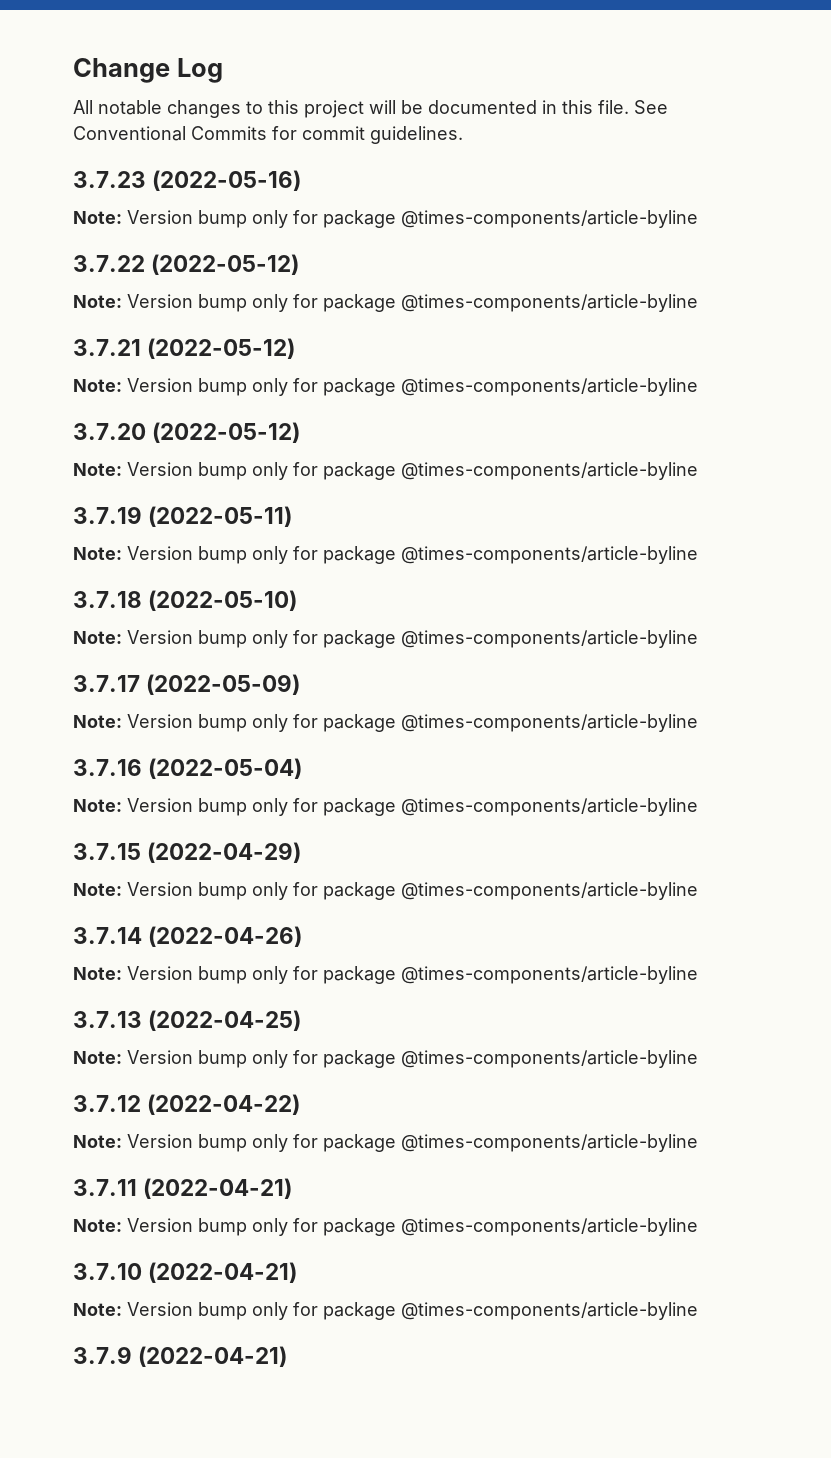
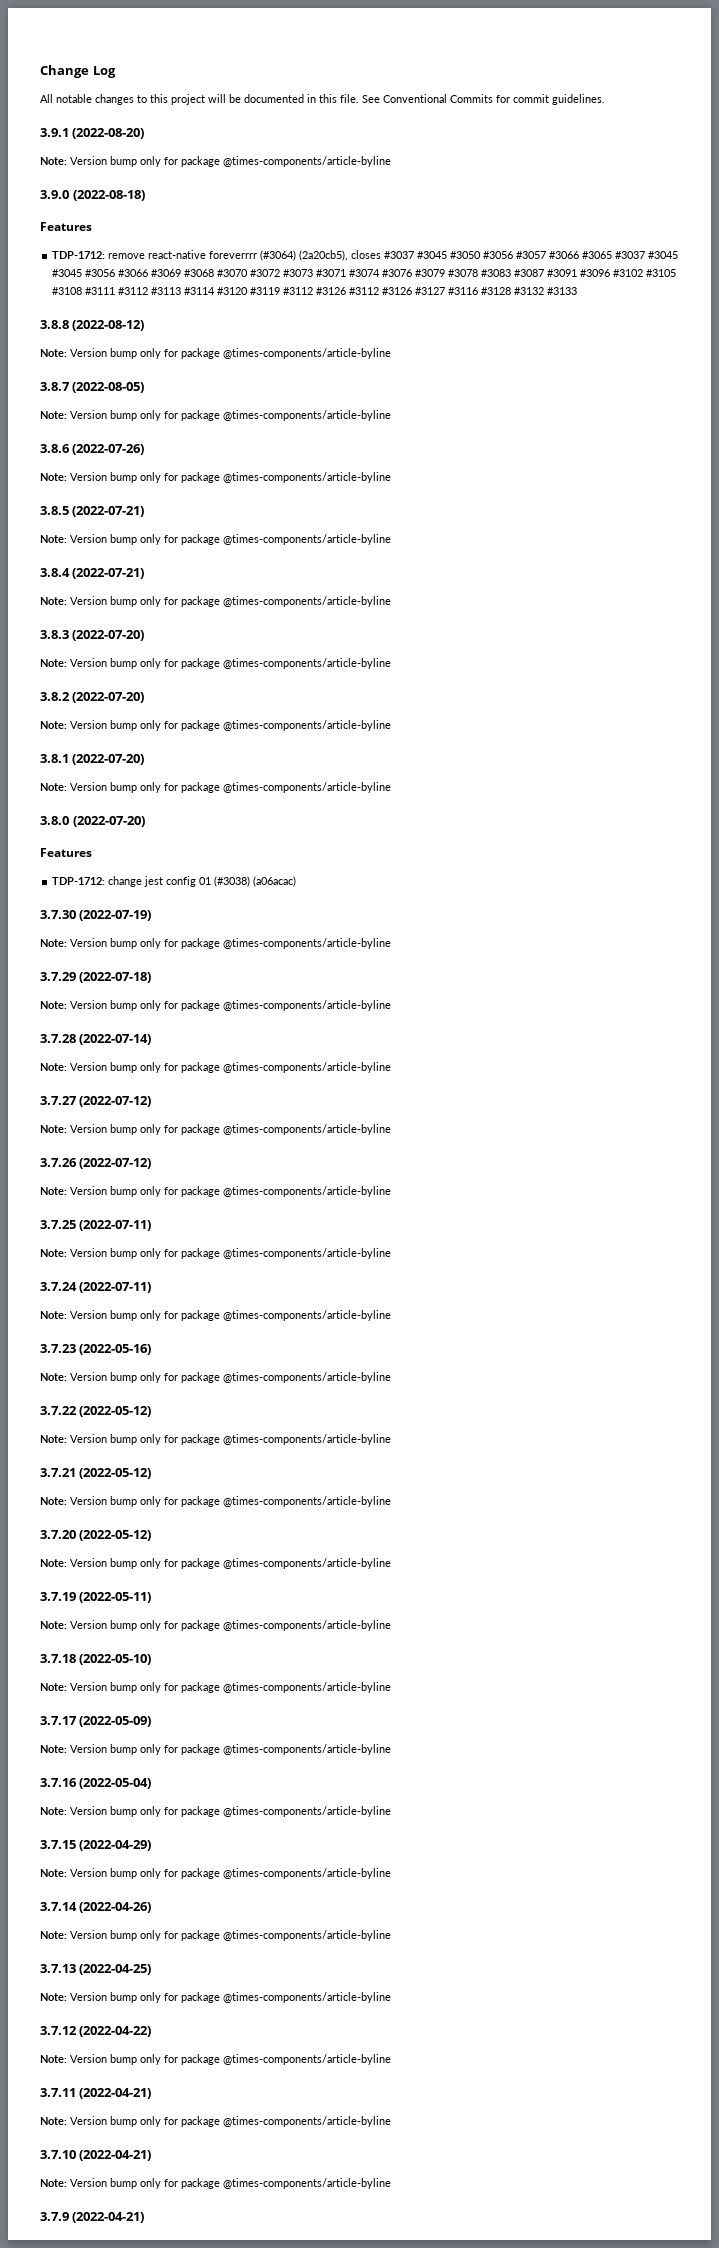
+ 3.9.1 (2022-08-20)
+ Note: Version bump only for package @times-components/article-byline
+ 3.9.0 (2022-08-18)
+ Features
+ TDP-1712: remove react-native foreverrrr (#3064) (2a20cb5), closes #3037 #3045 #3050 #3056 #3057 #3066 #3065 #3037 #3045 #3045 #3056 #3066 #3069 #3068 #3070 #3072 #3073 #3071 #3074 #3076 #3079 #3078 #3083 #3087 #3091 #3096 #3102 #3105 #3108 #3111 #3112 #3113 #3114 #3120 #3119 #3112 #3126 #3112 #3126 #3127 #3116 #3128 #3132 #3133
+ 3.8.8 (2022-08-12)
+ Note: Version bump only for package @times-components/article-byline
+ 3.8.7 (2022-08-05)
+ Note: Version bump only for package @times-components/article-byline
+ 3.8.6 (2022-07-26)
+ Note: Version bump only for package @times-components/article-byline
+ 3.8.5 (2022-07-21)
+ Note: Version bump only for package @times-components/article-byline
+ 3.8.4 (2022-07-21)
+ Note: Version bump only for package @times-components/article-byline
+ 3.8.3 (2022-07-20)
+ Note: Version bump only for package @times-components/article-byline
+ 3.8.2 (2022-07-20)
+ Note: Version bump only for package @times-components/article-byline
+ 3.8.1 (2022-07-20)
+ Note: Version bump only for package @times-components/article-byline
+ 3.8.0 (2022-07-20)
+ Features
+ TDP-1712: change jest config 01 (#3038) (a06acac)
+ 3.7.30 (2022-07-19)
+ Note: Version bump only for package @times-components/article-byline
+ 3.7.29 (2022-07-18)
+ Note: Version bump only for package @times-components/article-byline
+ 3.7.28 (2022-07-14)
+ Note: Version bump only for package @times-components/article-byline
+ 3.7.27 (2022-07-12)
+ Note: Version bump only for package @times-components/article-byline
+ 3.7.26 (2022-07-12)
+ Note: Version bump only for package @times-components/article-byline
+ 3.7.25 (2022-07-11)
+ Note: Version bump only for package @times-components/article-byline
+ 3.7.24 (2022-07-11)
+ Note: Version bump only for package @times-components/article-byline

